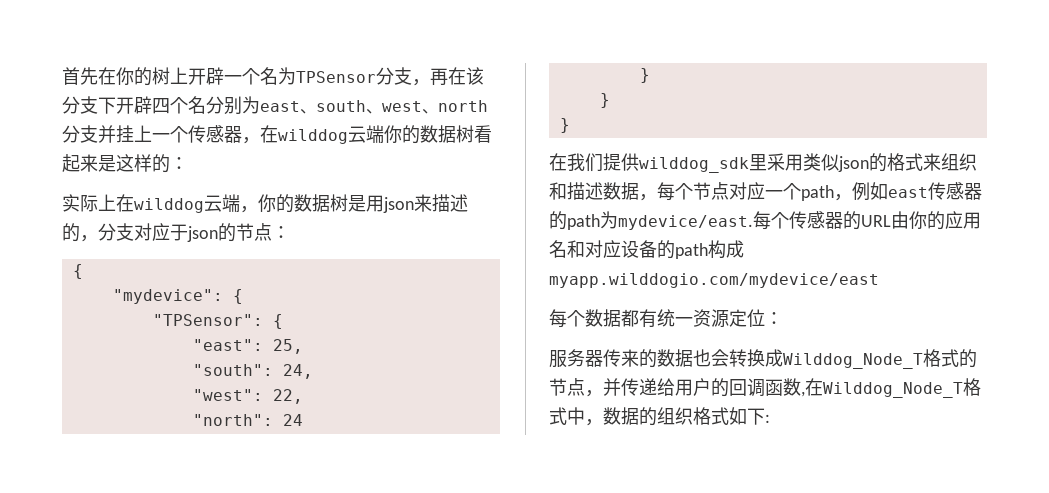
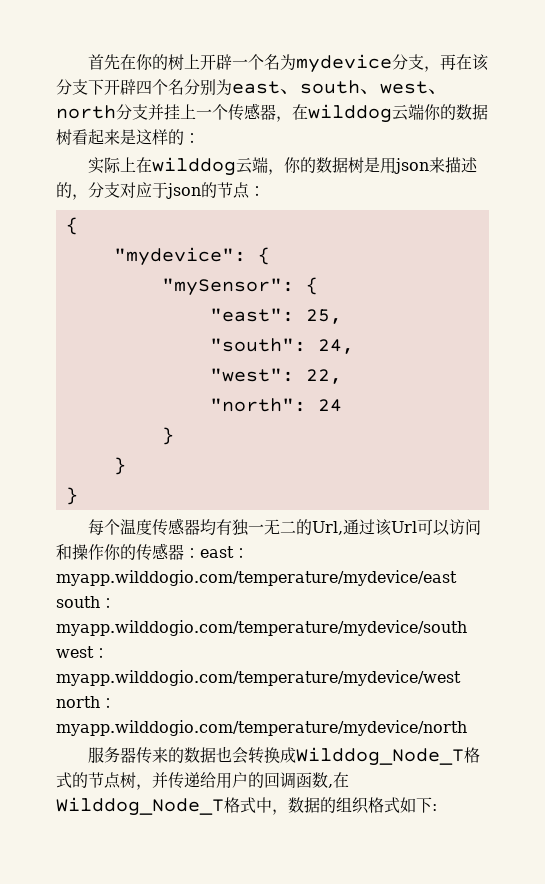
- 首先在你的树上开辟一个名为TPSensor分支，再在该分支下开辟四个名分别为east、south、west、north分支并挂上一个传感器，在wilddog云端你的数据树看起来是这样的：
+ 首先在你的树上开辟一个名为mydevice分支，再在该分支下开辟四个名分别为east、south、west、north分支并挂上一个传感器，在wilddog云端你的数据树看起来是这样的：
- "TPSensor": {
+ "mySensor": {
- 在我们提供wilddog_sdk里采用类似json的格式来组织和描述数据，每个节点对应一个path，例如east传感器的path为mydevice/east.每个传感器的URL由你的应用名和对应设备的path构成myapp.wilddogio.com/mydevice/east
- 每个数据都有统一资源定位：
+ 每个温度传感器均有独一无二的Url,通过该Url可以访问和操作你的传感器：east：myapp.wilddogio.com/temperature/mydevice/east south：myapp.wilddogio.com/temperature/mydevice/south west：myapp.wilddogio.com/temperature/mydevice/west north：myapp.wilddogio.com/temperature/mydevice/north
- 服务器传来的数据也会转换成Wilddog_Node_T格式的节点，并传递给用户的回调函数,在Wilddog_Node_T格式中，数据的组织格式如下:
+ 服务器传来的数据也会转换成Wilddog_Node_T格式的节点树，并传递给用户的回调函数,在Wilddog_Node_T格式中，数据的组织格式如下:

